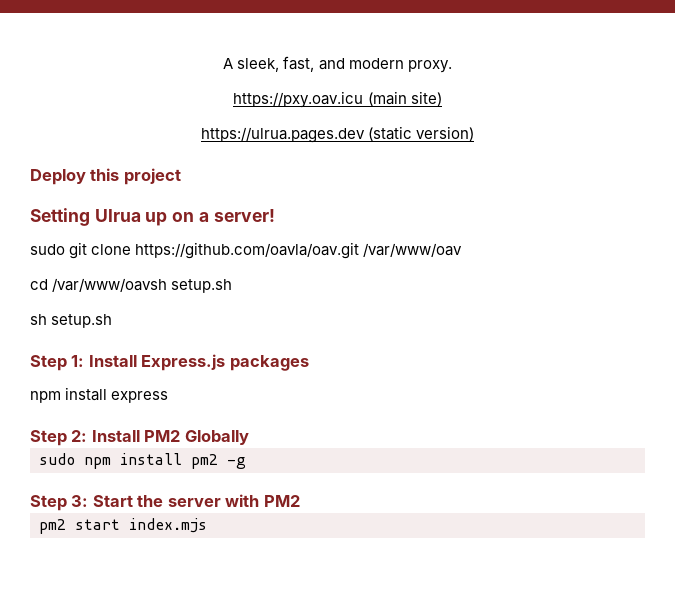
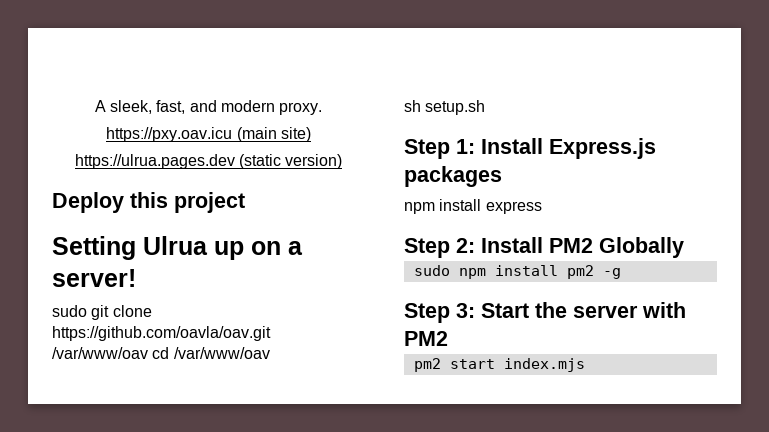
- sudo git clone https://github.com/oavla/oav.git /var/www/oav
- cd /var/www/oavsh setup.sh
+ sudo git clone https://github.com/oavla/oav.git /var/www/oav cd /var/www/oav

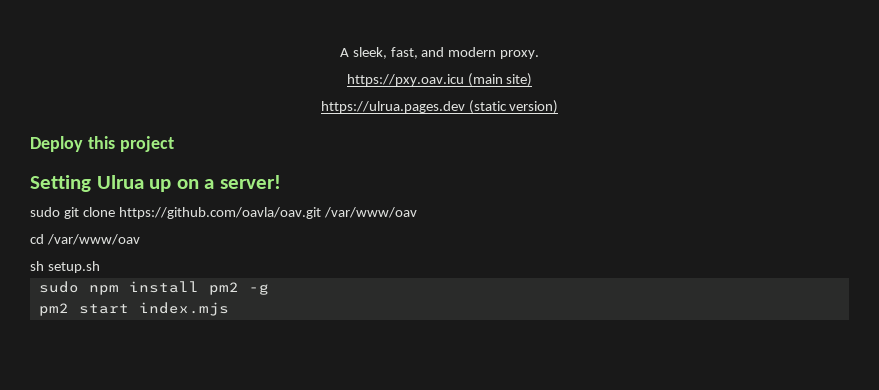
- sudo git clone https://github.com/oavla/oav.git /var/www/oav cd /var/www/oav
+ sudo git clone https://github.com/oavla/oav.git /var/www/oav
+ cd /var/www/oav
- Step 1: Install Express.js packages
- npm install express
- Step 2: Install PM2 Globally
- Step 3: Start the server with PM2

